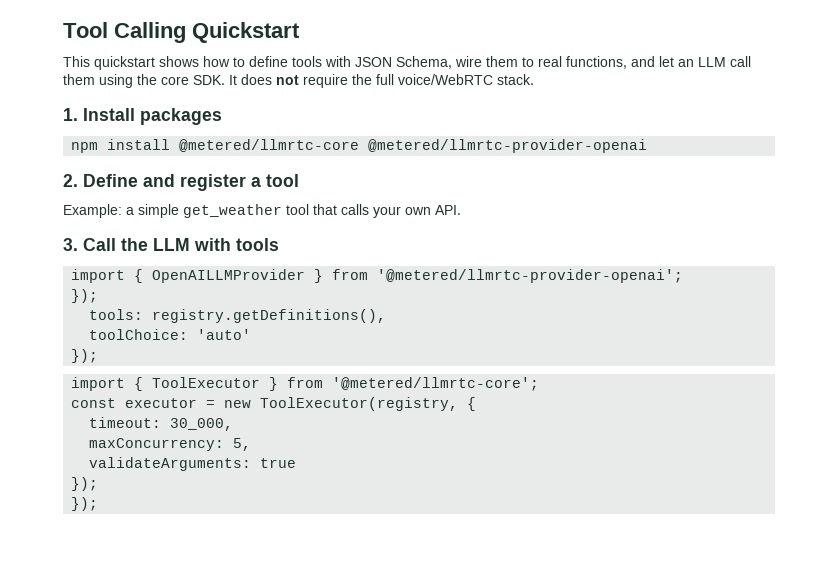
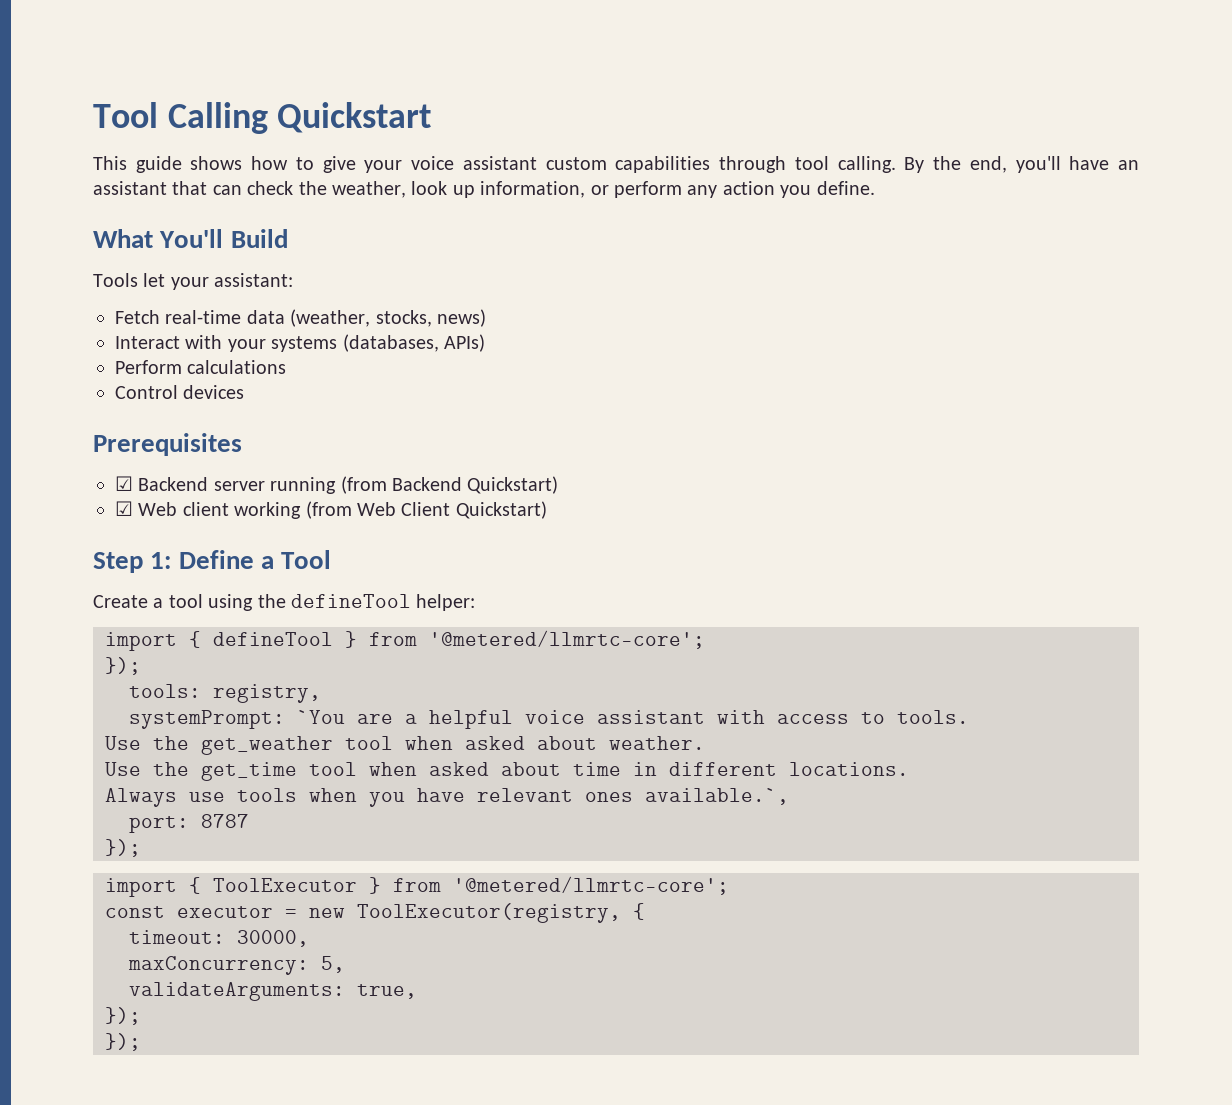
- This quickstart shows how to define tools with JSON Schema, wire them to real functions, and let an LLM call them using the core SDK. It does not require the full voice/WebRTC stack.
- 1. Install packages
- npm install @metered/llmrtc-core @metered/llmrtc-provider-openai
- 2. Define and register a tool
- Example: a simple get_weather tool that calls your own API.
- 3. Call the LLM with tools
- import { OpenAILLMProvider } from '@metered/llmrtc-provider-openai';
+ This guide shows how to give your voice assistant custom capabilities through tool calling. By the end, you'll have an assistant that can check the weather, look up information, or perform any action you define.
+ What You'll Build
+ Tools let your assistant:
+ Fetch real-time data (weather, stocks, news)
+ Interact with your systems (databases, APIs)
+ Perform calculations
+ Control devices
+ Prerequisites
+ ☑ Backend server running (from Backend Quickstart)
+ ☑ Web client working (from Web Client Quickstart)
+ Step 1: Define a Tool
+ Create a tool using the defineTool helper:
+ import { defineTool } from '@metered/llmrtc-core';
- tools: registry.getDefinitions(),
- toolChoice: 'auto'
+ tools: registry,
+ systemPrompt: `You are a helpful voice assistant with access to tools.
+ Use the get_weather tool when asked about weather.
+ Use the get_time tool when asked about time in different locations.
+ Always use tools when you have relevant ones available.`,
+ port: 8787
- timeout: 30_000,
+ timeout: 30000,
- validateArguments: true
+ validateArguments: true,

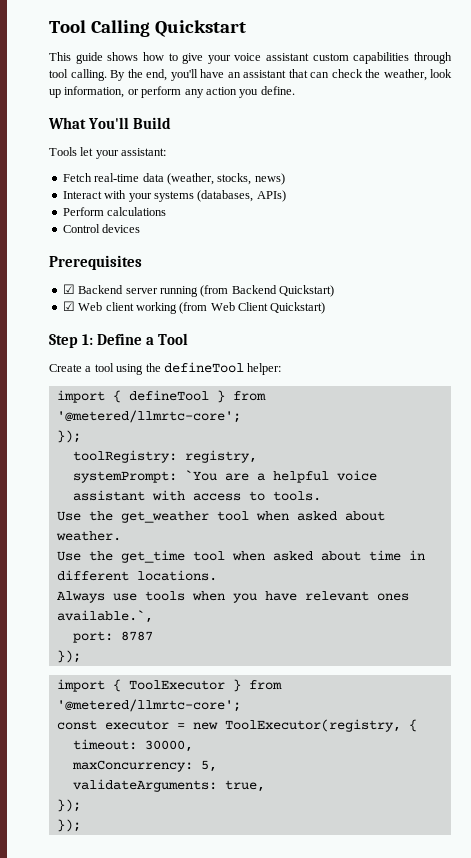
- tools: registry,
+ toolRegistry: registry,

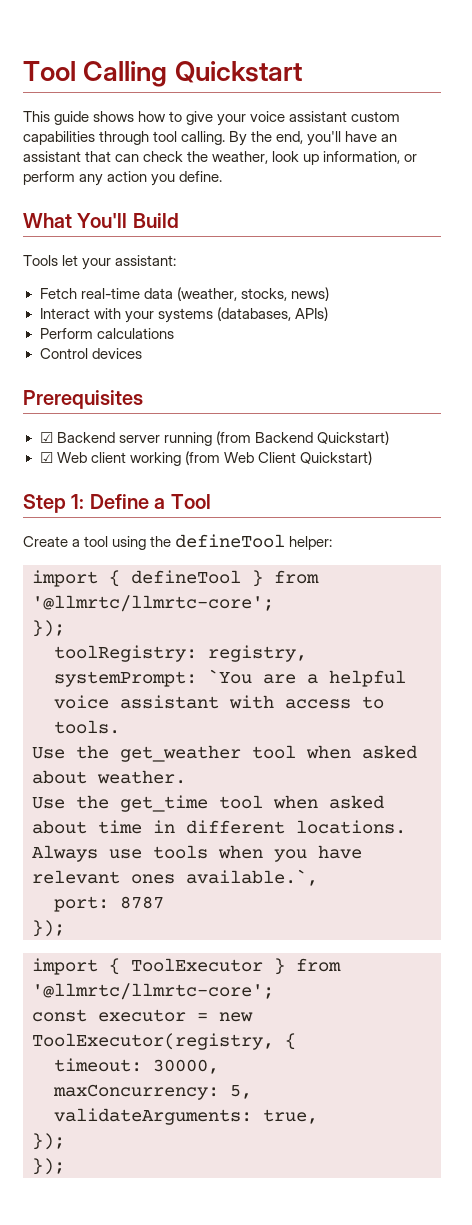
- import { defineTool } from '@metered/llmrtc-core';
+ import { defineTool } from '@llmrtc/llmrtc-core';
- import { ToolExecutor } from '@metered/llmrtc-core';
+ import { ToolExecutor } from '@llmrtc/llmrtc-core';

